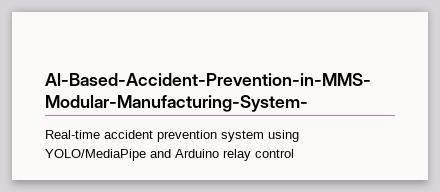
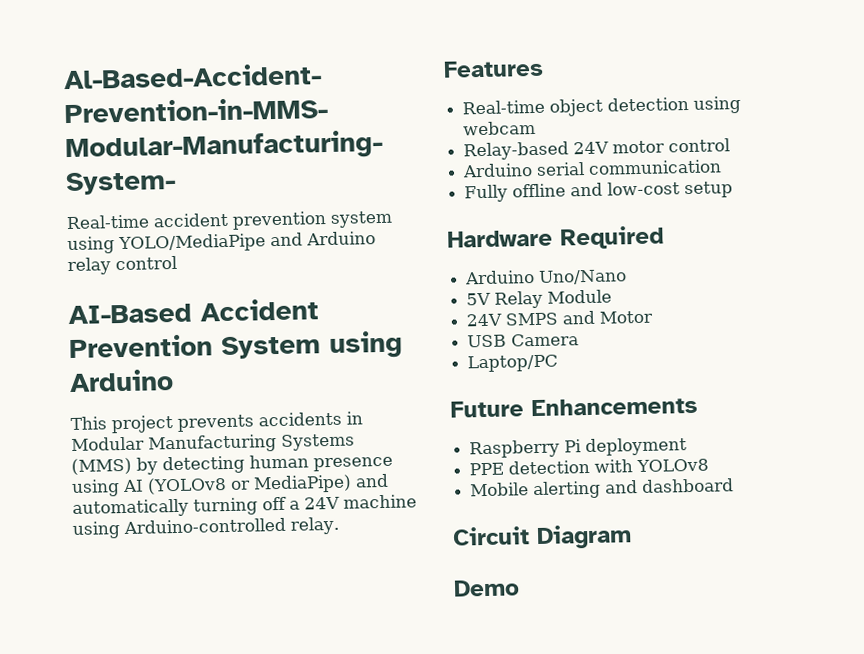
+ AI-Based Accident Prevention System using Arduino
+ This project prevents accidents in Modular Manufacturing Systems (MMS) by detecting human presence using AI (YOLOv8 or MediaPipe) and automatically turning off a 24V machine using Arduino-controlled relay.
+ Features
+ Real-time object detection using webcam
+ Relay-based 24V motor control
+ Arduino serial communication
+ Fully offline and low-cost setup
+ Hardware Required
+ Arduino Uno/Nano
+ 5V Relay Module
+ 24V SMPS and Motor
+ USB Camera
+ Laptop/PC
+ Future Enhancements
+ Raspberry Pi deployment
+ PPE detection with YOLOv8
+ Mobile alerting and dashboard
+ Circuit Diagram
+ Demo

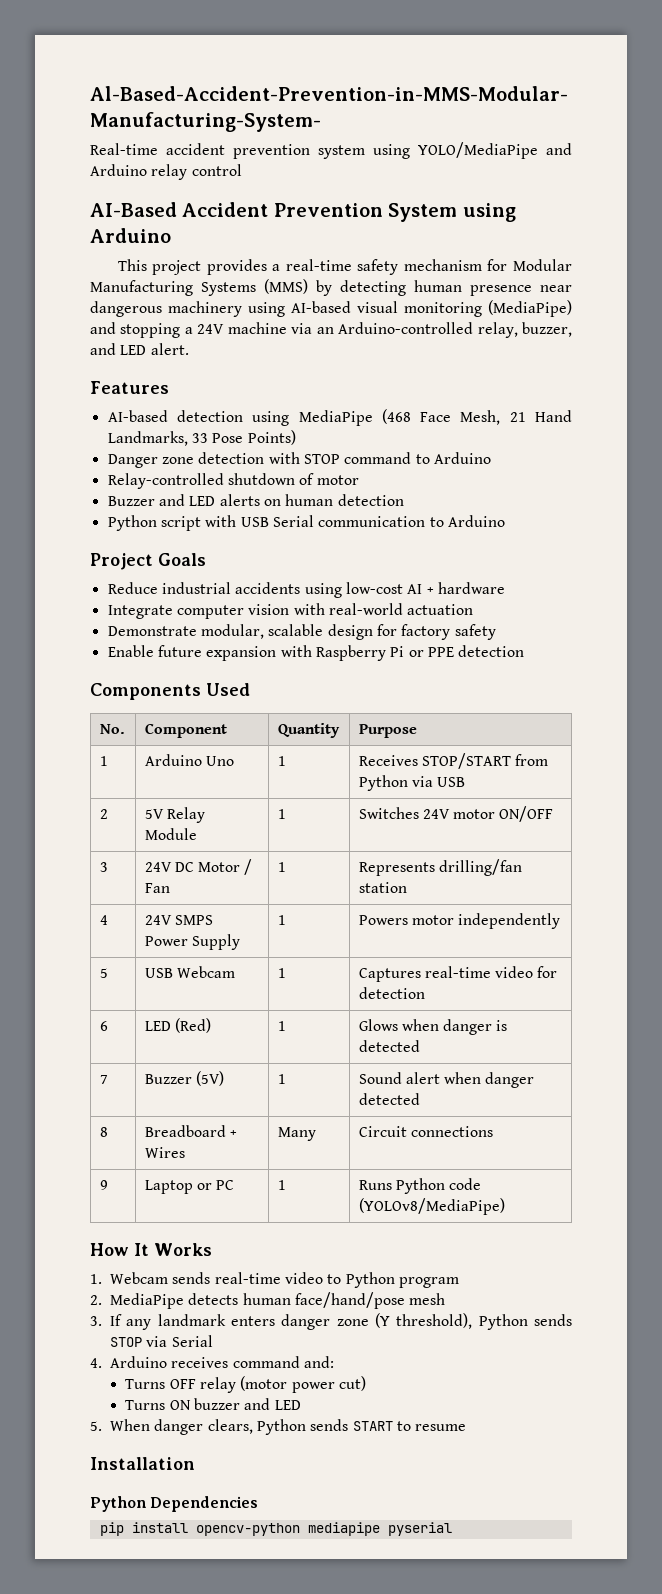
- This project prevents accidents in Modular Manufacturing Systems (MMS) by detecting human presence using AI (YOLOv8 or MediaPipe) and automatically turning off a 24V machine using Arduino-controlled relay.
+ This project provides a real-time safety mechanism for Modular Manufacturing Systems (MMS) by detecting human presence near dangerous machinery using AI-based visual monitoring (MediaPipe) and stopping a 24V machine via an Arduino-controlled relay, buzzer, and LED alert.
  Features
- Real-time object detection using webcam
- Relay-based 24V motor control
- Arduino serial communication
- Fully offline and low-cost setup
- Hardware Required
- Arduino Uno/Nano
- 5V Relay Module
- 24V SMPS and Motor
- USB Camera
- Laptop/PC
- Future Enhancements
- Raspberry Pi deployment
- PPE detection with YOLOv8
- Mobile alerting and dashboard
- Circuit Diagram
- Demo
+ AI-based detection using MediaPipe (468 Face Mesh, 21 Hand Landmarks, 33 Pose Points)
+ Danger zone detection with STOP command to Arduino
+ Relay-controlled shutdown of motor
+ Buzzer and LED alerts on human detection
+ Python script with USB Serial communication to Arduino
+ Project Goals
+ Reduce industrial accidents using low-cost AI + hardware
+ Integrate computer vision with real-world actuation
+ Demonstrate modular, scalable design for factory safety
+ Enable future expansion with Raspberry Pi or PPE detection
+ Components Used
+ No. | Component | Quantity | Purpose
+ 1 | Arduino Uno | 1 | Receives STOP/START from Python via USB
+ 2 | 5V Relay Module | 1 | Switches 24V motor ON/OFF
+ 3 | 24V DC Motor / Fan | 1 | Represents drilling/fan station
+ 4 | 24V SMPS Power Supply | 1 | Powers motor independently
+ 5 | USB Webcam | 1 | Captures real-time video for detection
+ 6 | LED (Red) | 1 | Glows when danger is detected
+ 7 | Buzzer (5V) | 1 | Sound alert when danger detected
+ 8 | Breadboard + Wires | Many | Circuit connections
+ 9 | Laptop or PC | 1 | Runs Python code (YOLOv8/MediaPipe)
+ How It Works
+ 1. Webcam sends real-time video to Python program
+ 2. MediaPipe detects human face/hand/pose mesh
+ 3. If any landmark enters danger zone (Y threshold), Python sends STOP via Serial
+ 4. Arduino receives command and:
+ Turns OFF relay (motor power cut)
+ Turns ON buzzer and LED
+ 5. When danger clears, Python sends START to resume
+ Installation
+ Python Dependencies
+ pip install opencv-python mediapipe pyserial

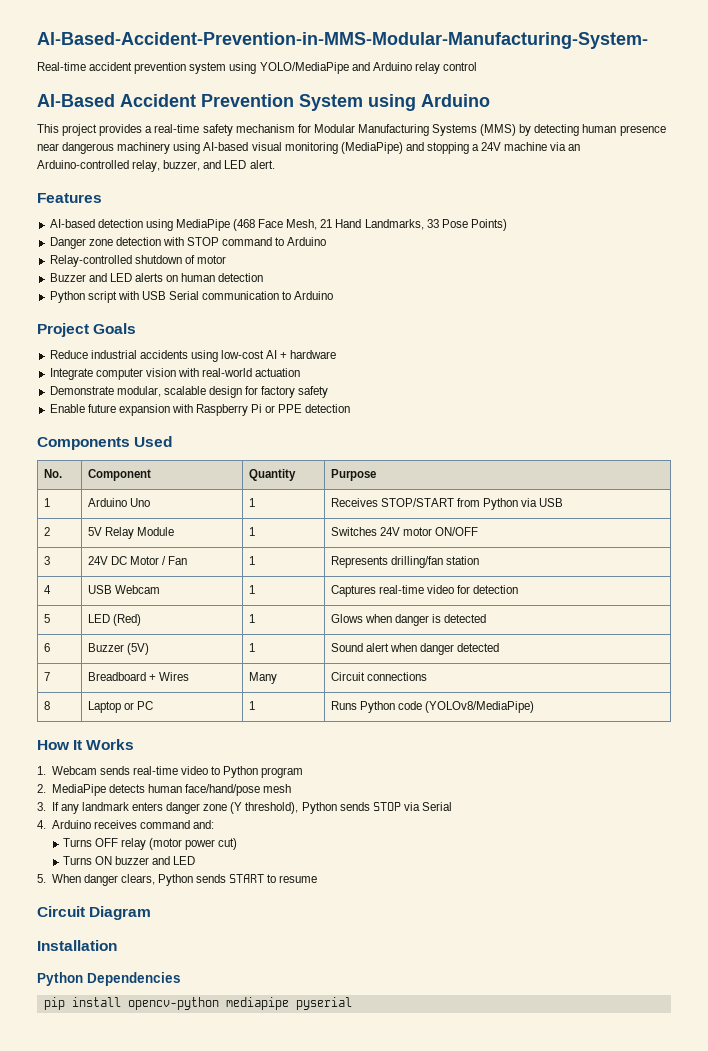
- 4 | 24V SMPS Power Supply | 1 | Powers motor independently
- 5 | USB Webcam | 1 | Captures real-time video for detection
+ 4 | USB Webcam | 1 | Captures real-time video for detection
- 6 | LED (Red) | 1 | Glows when danger is detected
+ 5 | LED (Red) | 1 | Glows when danger is detected
- 7 | Buzzer (5V) | 1 | Sound alert when danger detected
+ 6 | Buzzer (5V) | 1 | Sound alert when danger detected
- 8 | Breadboard + Wires | Many | Circuit connections
+ 7 | Breadboard + Wires | Many | Circuit connections
- 9 | Laptop or PC | 1 | Runs Python code (YOLOv8/MediaPipe)
+ 8 | Laptop or PC | 1 | Runs Python code (YOLOv8/MediaPipe)
+ Circuit Diagram

